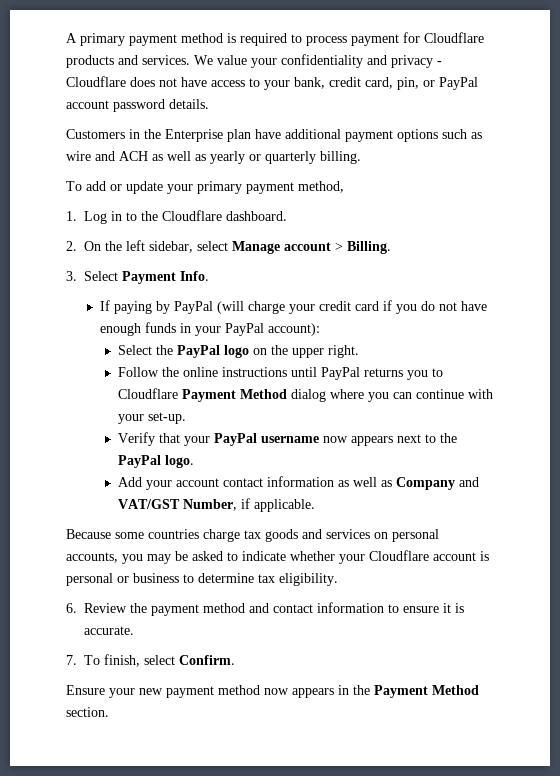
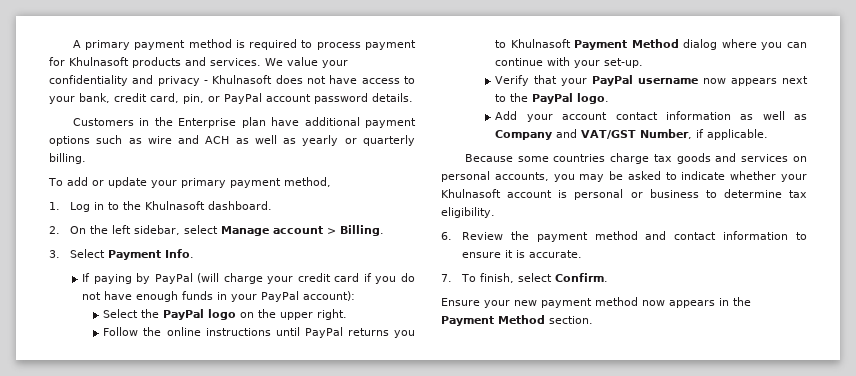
- A primary payment method is required to process payment for Cloudflare products and services.
+ A primary payment method is required to process payment for Khulnasoft products and services.
- We value your confidentiality and privacy - Cloudflare does not have access to your bank, credit card, pin, or PayPal account password details.
+ We value your confidentiality and privacy - Khulnasoft does not have access to your bank, credit card, pin, or PayPal account password details.
- 1. Log in to the Cloudflare dashboard.
+ 1. Log in to the Khulnasoft dashboard.
- Follow the online instructions until PayPal returns you to Cloudflare Payment Method dialog where you can continue with your set-up.
+ Follow the online instructions until PayPal returns you to Khulnasoft Payment Method dialog where you can continue with your set-up.
- Because some countries charge tax goods and services on personal accounts, you may be asked to indicate whether your Cloudflare account is personal or business to determine tax eligibility.
+ Because some countries charge tax goods and services on personal accounts, you may be asked to indicate whether your Khulnasoft account is personal or business to determine tax eligibility.

